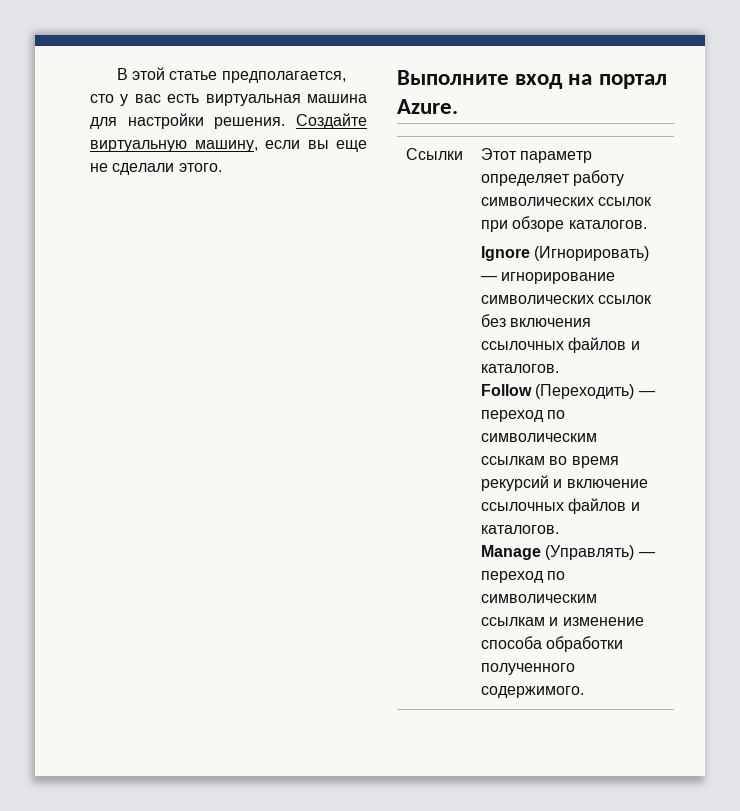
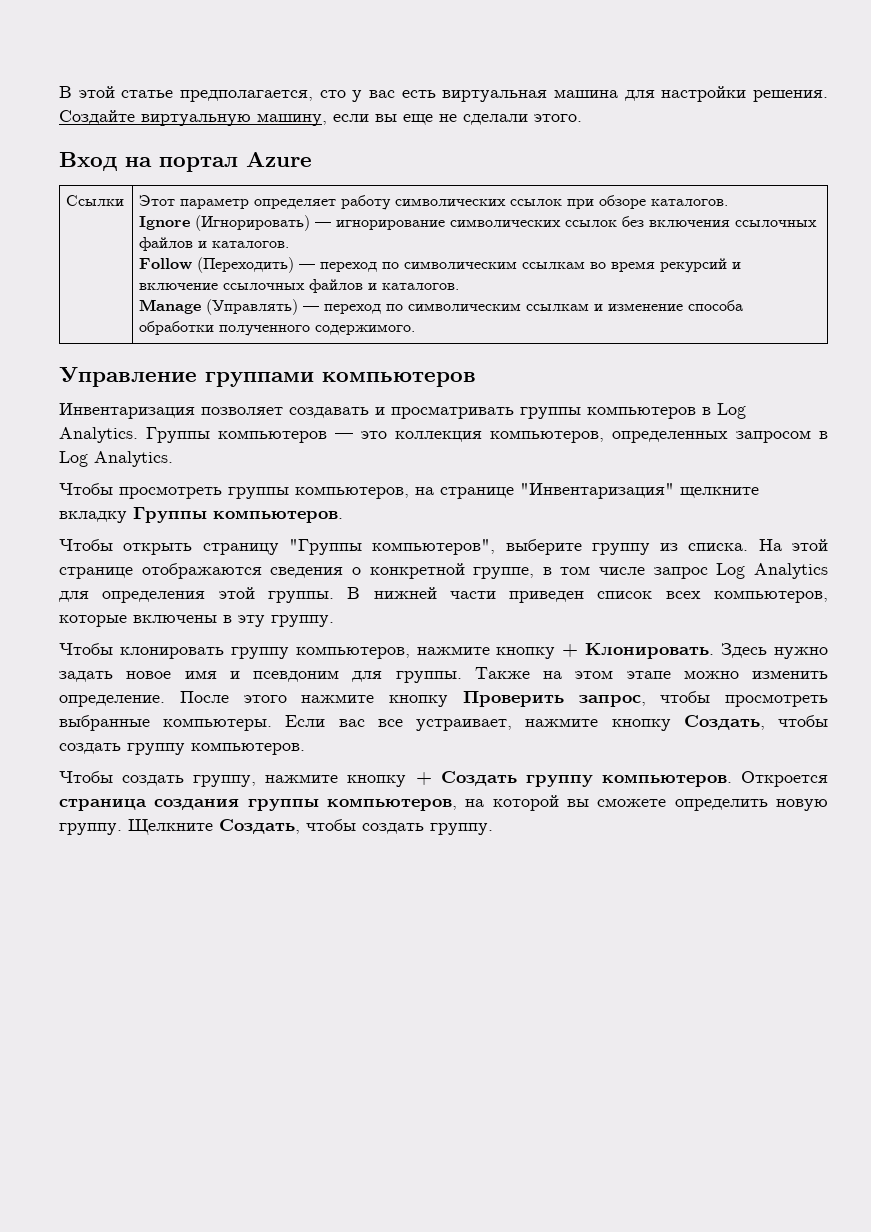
- Выполните вход на портал Azure.
+ Вход на портал Azure
+ Управление группами компьютеров
+ Инвентаризация позволяет создавать и просматривать группы компьютеров в Log Analytics. Группы компьютеров — это коллекция компьютеров, определенных запросом в Log Analytics.
+ Чтобы просмотреть группы компьютеров, на странице "Инвентаризация" щелкните вкладку Группы компьютеров.
+ Чтобы открыть страницу "Группы компьютеров", выберите группу из списка. На этой странице отображаются сведения о конкретной группе, в том числе запрос Log Analytics для определения этой группы. В нижней части приведен список всех компьютеров, которые включены в эту группу.
+ Чтобы клонировать группу компьютеров, нажмите кнопку + Клонировать. Здесь нужно задать новое имя и псевдоним для группы. Также на этом этапе можно изменить определение. После этого нажмите кнопку Проверить запрос, чтобы просмотреть выбранные компьютеры. Если вас все устраивает, нажмите кнопку Создать, чтобы создать группу компьютеров.
+ Чтобы создать группу, нажмите кнопку + Создать группу компьютеров. Откроется страница создания группы компьютеров, на которой вы сможете определить новую группу. Щелкните Создать, чтобы создать группу.

